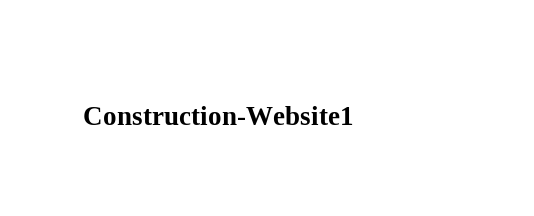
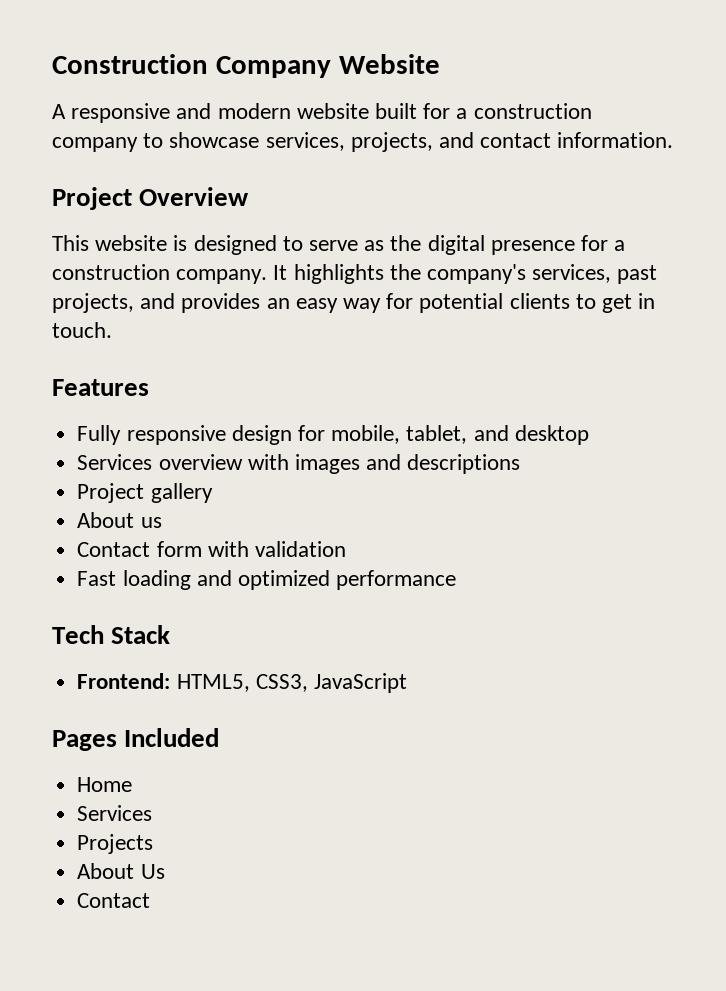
- Construction-Website1
+ Construction Company Website
+ A responsive and modern website built for a construction company to showcase services, projects, and contact information.
+ Project Overview
+ This website is designed to serve as the digital presence for a construction company. It highlights the company's services, past projects, and provides an easy way for potential clients to get in touch.
+ Features
+ Fully responsive design for mobile, tablet, and desktop
+ Services overview with images and descriptions
+ Project gallery
+ About us
+ Contact form with validation
+ Fast loading and optimized performance
+ Tech Stack
+ Frontend: HTML5, CSS3, JavaScript
+ Pages Included
+ Home
+ Services
+ Projects
+ About Us
+ Contact

